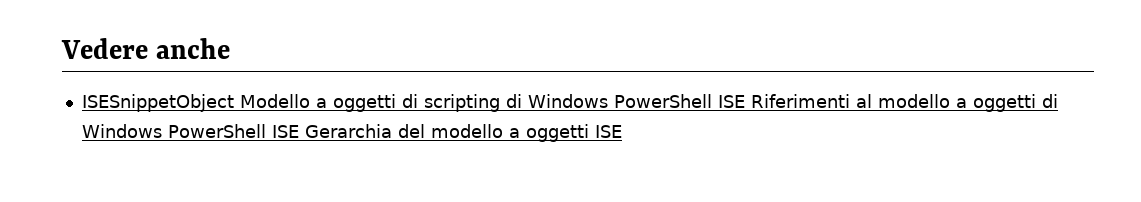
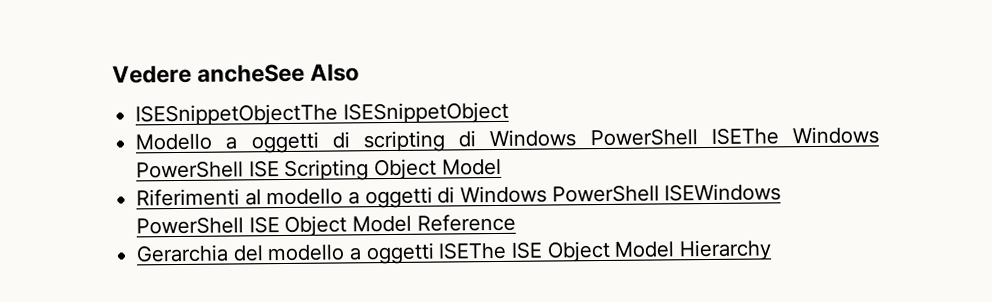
- Vedere anche
- ISESnippetObject Modello a oggetti di scripting di Windows PowerShell ISE Riferimenti al modello a oggetti di Windows PowerShell ISE Gerarchia del modello a oggetti ISE
+ Vedere ancheSee Also
+ ISESnippetObjectThe ISESnippetObject
+ Modello a oggetti di scripting di Windows PowerShell ISEThe Windows PowerShell ISE Scripting Object Model
+ Riferimenti al modello a oggetti di Windows PowerShell ISEWindows PowerShell ISE Object Model Reference
+ Gerarchia del modello a oggetti ISEThe ISE Object Model Hierarchy

